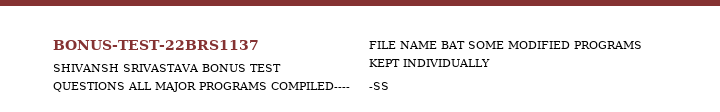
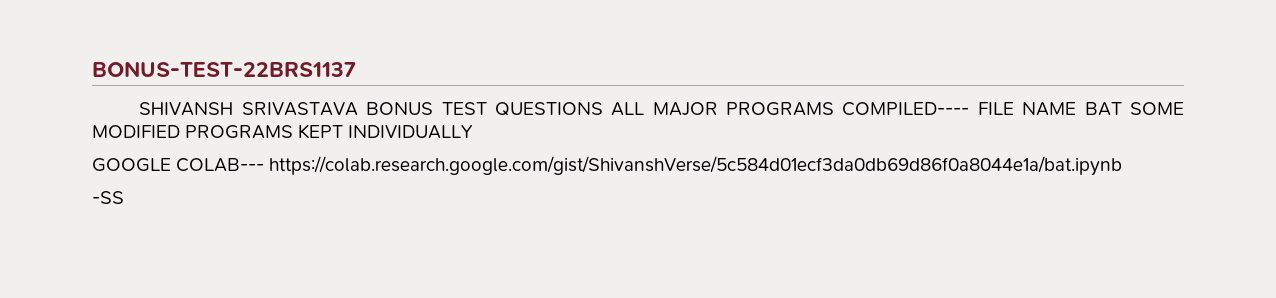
+ GOOGLE COLAB--- https://colab.research.google.com/gist/ShivanshVerse/5c584d01ecf3da0db69d86f0a8044e1a/bat.ipynb

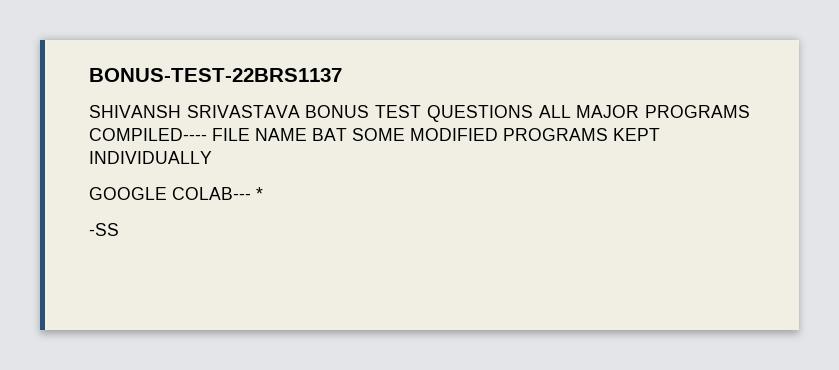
- GOOGLE COLAB--- https://colab.research.google.com/gist/ShivanshVerse/5c584d01ecf3da0db69d86f0a8044e1a/bat.ipynb
+ GOOGLE COLAB--- *

